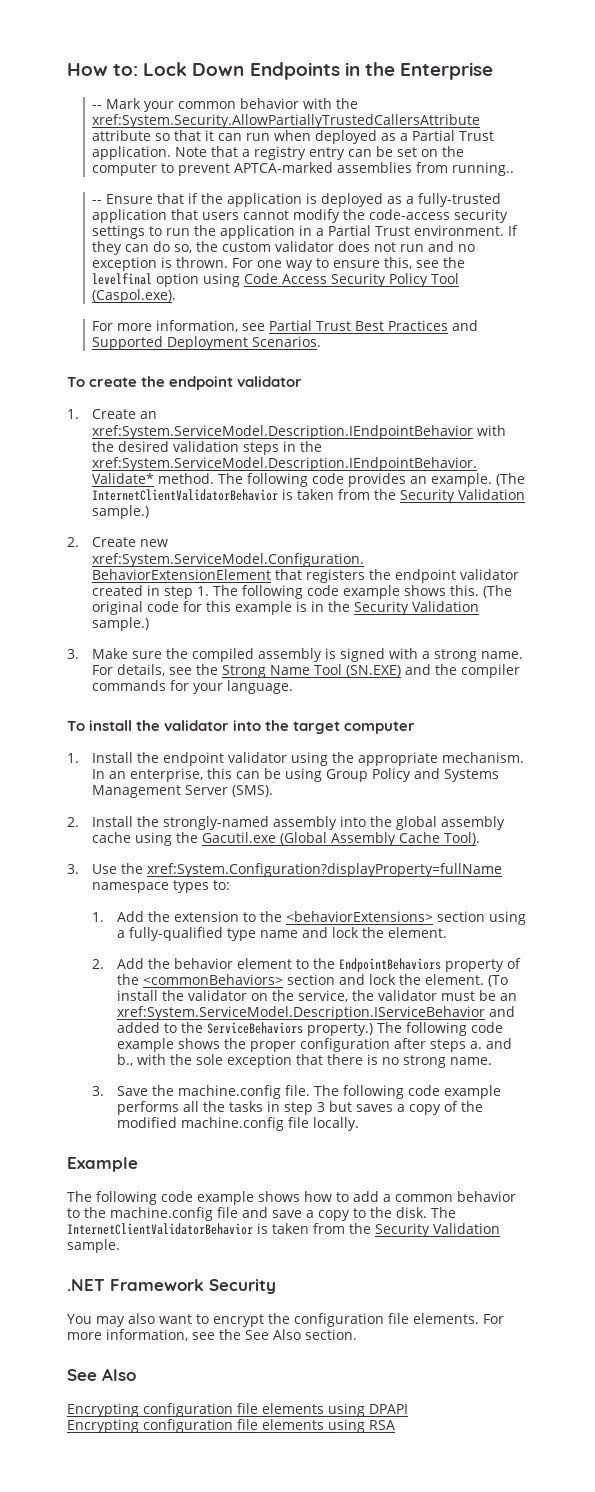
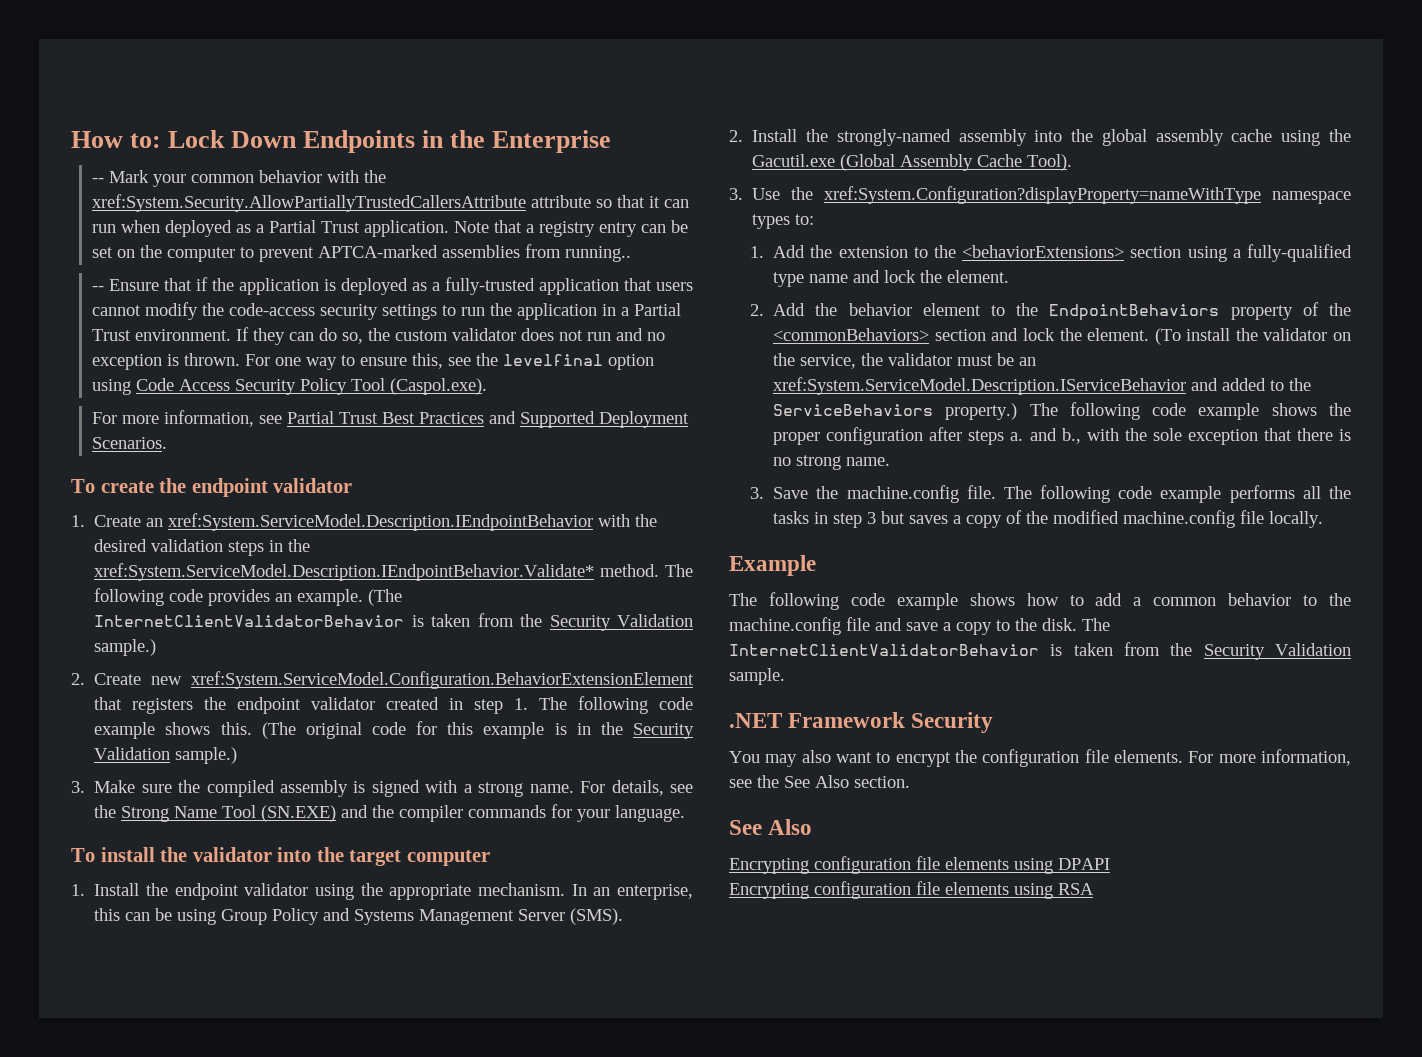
- 3. Use the xref:System.Configuration?displayProperty=fullName namespace types to:
+ 3. Use the xref:System.Configuration?displayProperty=nameWithType namespace types to:

